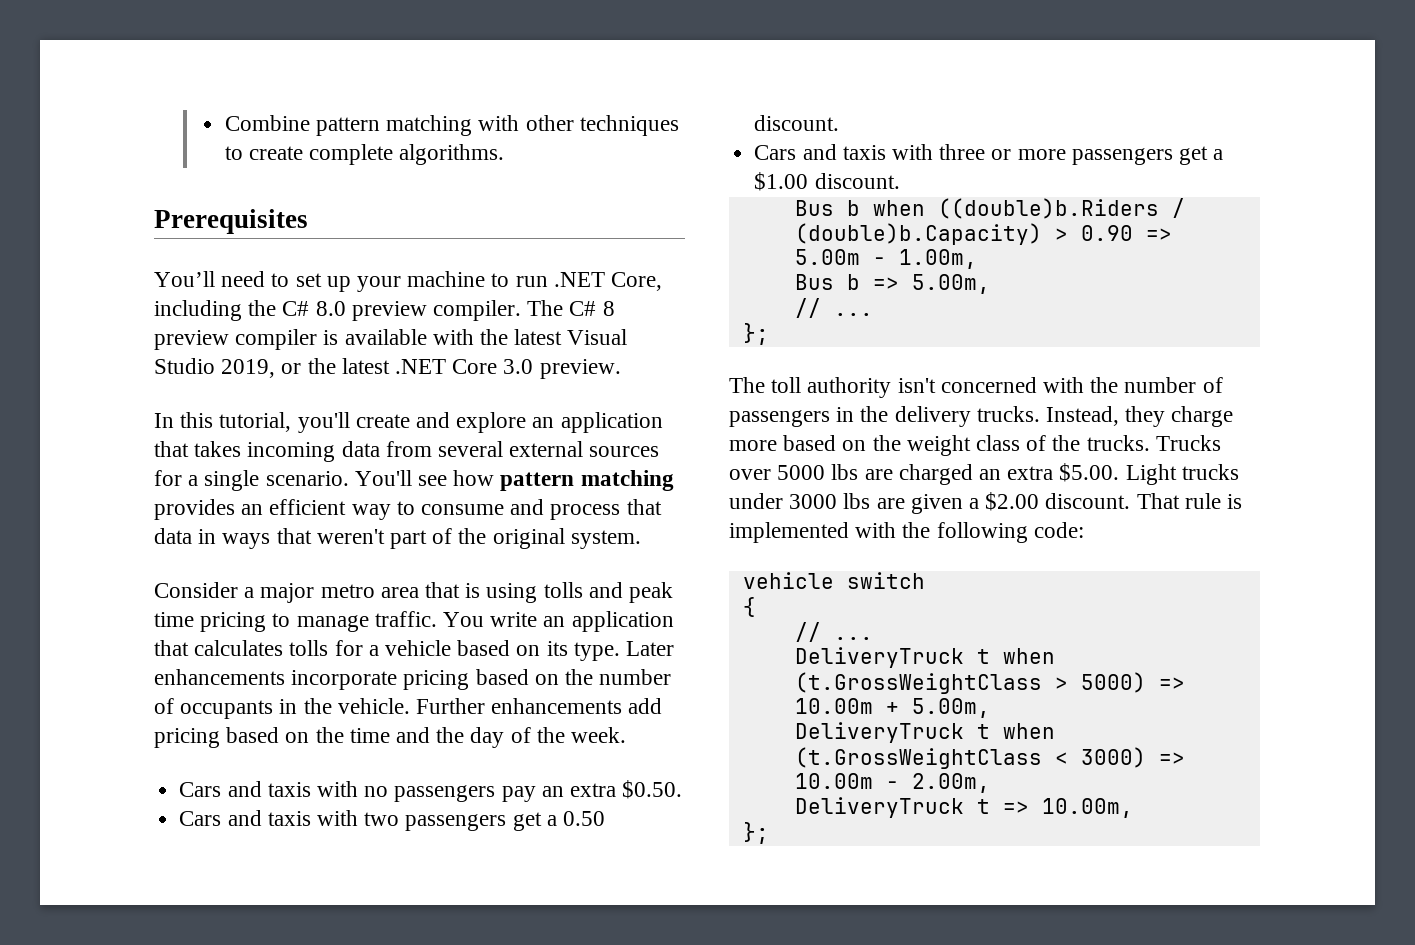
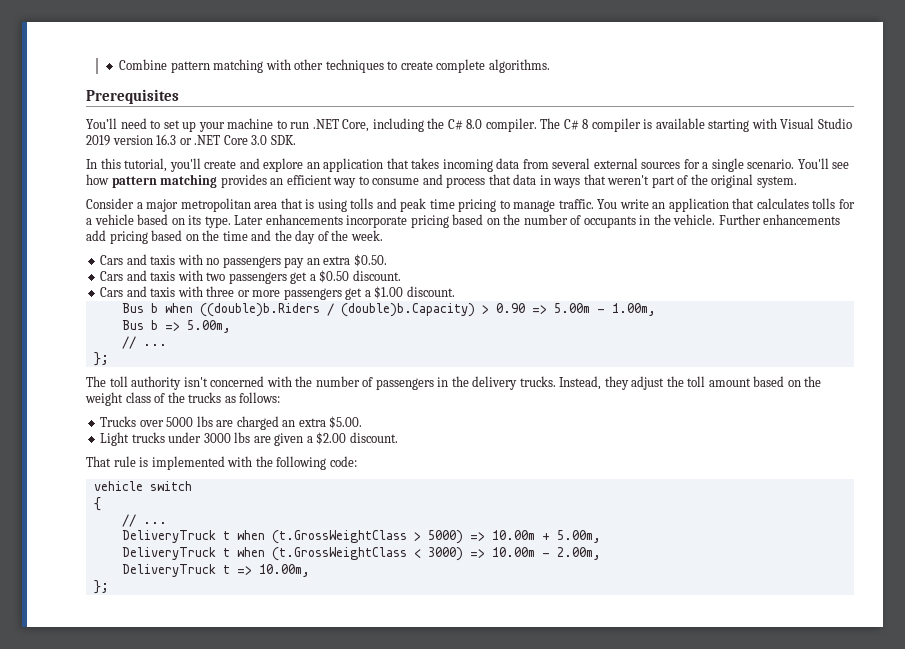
- You’ll need to set up your machine to run .NET Core, including the C# 8.0 preview compiler.
+ You’ll need to set up your machine to run .NET Core, including the C# 8.0 compiler.
- The C# 8 preview compiler is available with the latest Visual Studio 2019, or the latest .NET Core 3.0 preview.
+ The C# 8 compiler is available starting with Visual Studio 2019 version 16.3 or .NET Core 3.0 SDK.
- Consider a major metro area that is using tolls and peak time pricing to manage traffic.
+ Consider a major metropolitan area that is using tolls and peak time pricing to manage traffic.
- Cars and taxis with two passengers get a 0.50 discount.
+ Cars and taxis with two passengers get a $0.50 discount.
- Instead, they charge more based on the weight class of the trucks. Trucks over 5000 lbs are charged an extra $5.00. Light trucks under 3000 lbs are given a $2.00 discount. That rule is implemented with the following code:
+ Instead, they adjust the toll amount based on the weight class of the trucks as follows:
+ Trucks over 5000 lbs are charged an extra $5.00.
+ Light trucks under 3000 lbs are given a $2.00 discount.
+ That rule is implemented with the following code:

